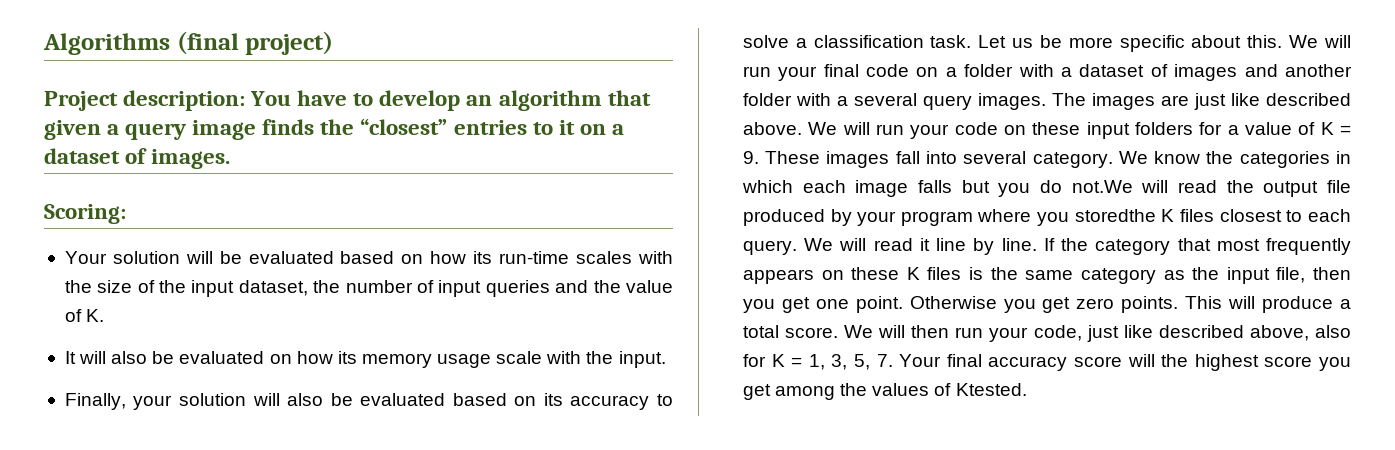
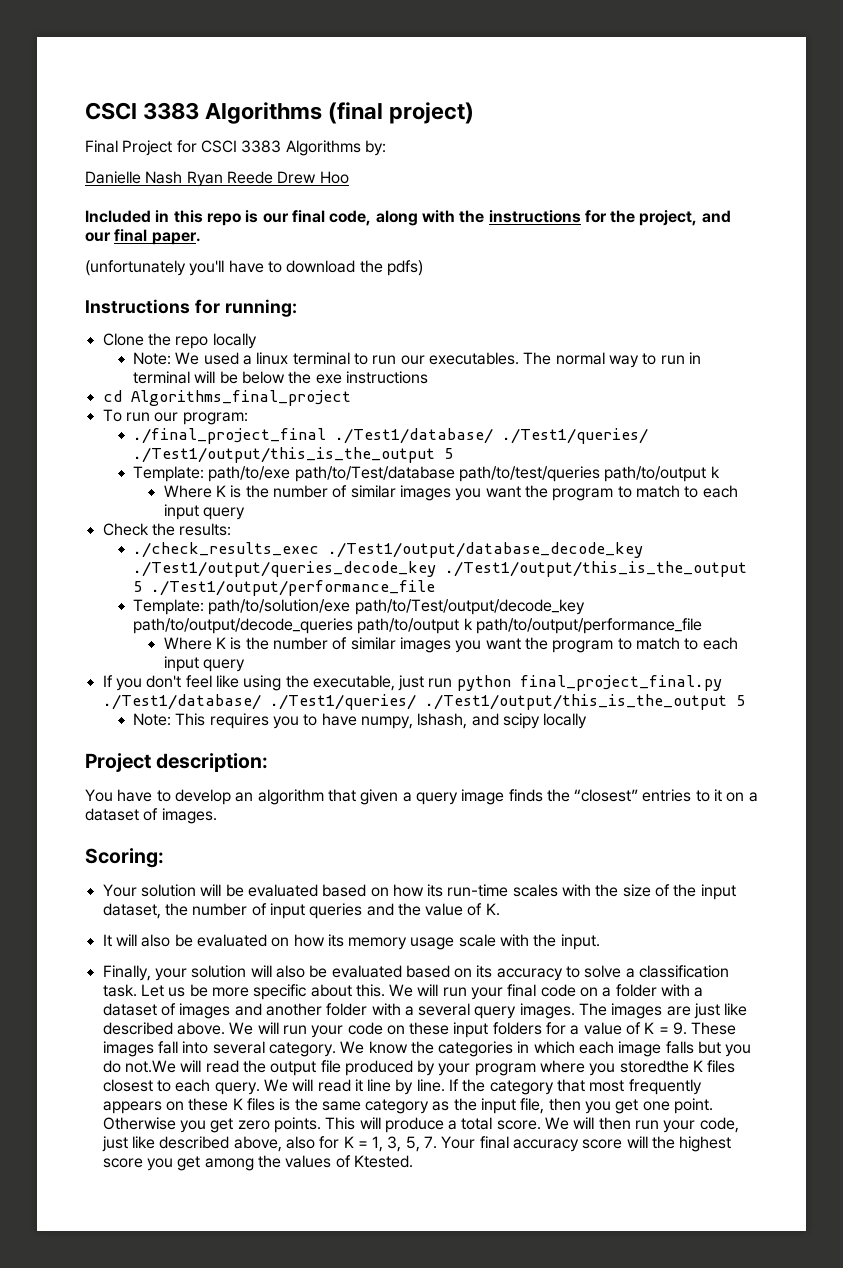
- Algorithms (final project)
+ CSCI 3383 Algorithms (final project)
+ Final Project for CSCI 3383 Algorithms by:
+ Danielle Nash Ryan Reede Drew Hoo
+ Included in this repo is our final code, along with the instructions for the project, and our final paper.
+ (unfortunately you'll have to download the pdfs)
+ Instructions for running:
+ Clone the repo locally
+ Note: We used a linux terminal to run our executables. The normal way to run in terminal will be below the exe instructions
+ cd Algorithms_final_project
+ To run our program:
+ ./final_project_final ./Test1/database/ ./Test1/queries/ ./Test1/output/this_is_the_output 5
+ Template: path/to/exe path/to/Test/database path/to/test/queries path/to/output k
+ Where K is the number of similar images you want the program to match to each input query
+ Check the results:
+ ./check_results_exec ./Test1/output/database_decode_key ./Test1/output/queries_decode_key ./Test1/output/this_is_the_output 5 ./Test1/output/performance_file
+ Template: path/to/solution/exe path/to/Test/output/decode_key path/to/output/decode_queries path/to/output k path/to/output/performance_file
+ Where K is the number of similar images you want the program to match to each input query
+ If you don't feel like using the executable, just run python final_project_final.py ./Test1/database/ ./Test1/queries/ ./Test1/output/this_is_the_output 5
+ Note: This requires you to have numpy, lshash, and scipy locally
- Project description: You have to develop an algorithm that given a query image finds the “closest” entries to it on a dataset of images.
+ Project description:
+ You have to develop an algorithm that given a query image finds the “closest” entries to it on a dataset of images.

